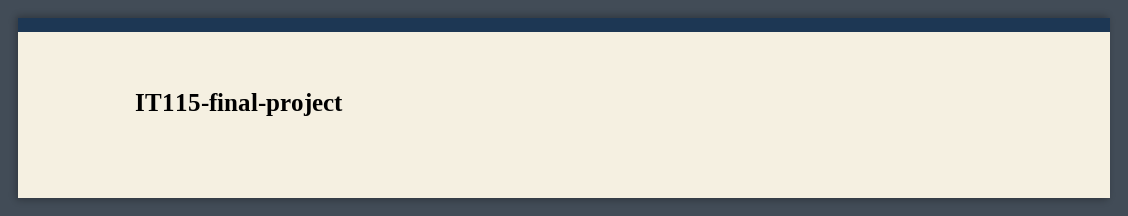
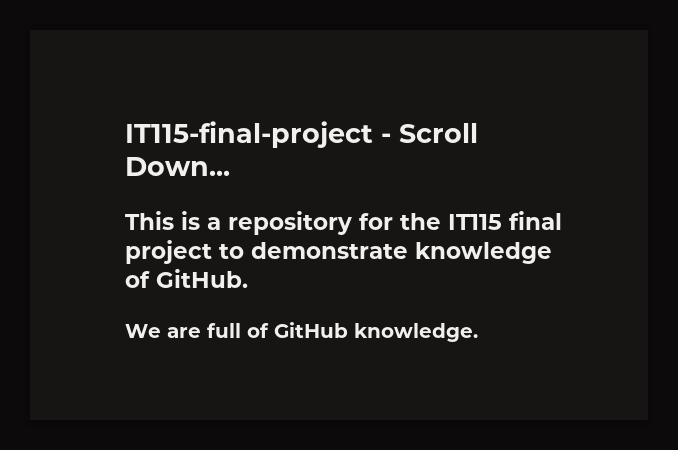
- IT115-final-project
+ IT115-final-project - Scroll Down...
+ This is a repository for the IT115 final project to demonstrate knowledge of GitHub.
+ We are full of GitHub knowledge.

